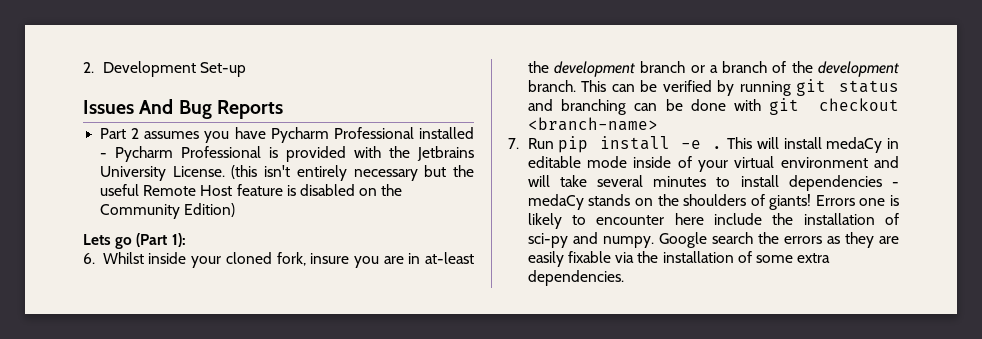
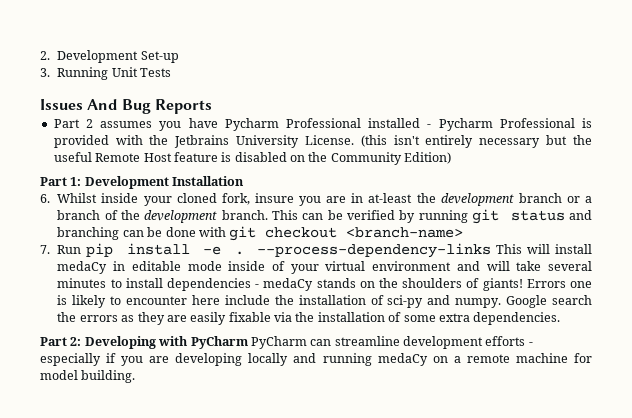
+ 3. Running Unit Tests
- Lets go (Part 1):
+ Part 1: Development Installation
- This will install medaCy in editable mode inside of your virtual environment and will take several minutes to install dependencies - medaCy stands on the shoulders of giants!
+ --process-dependency-links This will install medaCy in editable mode inside of your virtual environment and will take several minutes to install dependencies - medaCy stands on the shoulders of giants!
+ Part 2: Developing with PyCharm PyCharm can streamline development efforts - especially if you are developing locally and running medaCy on a remote machine for model building.

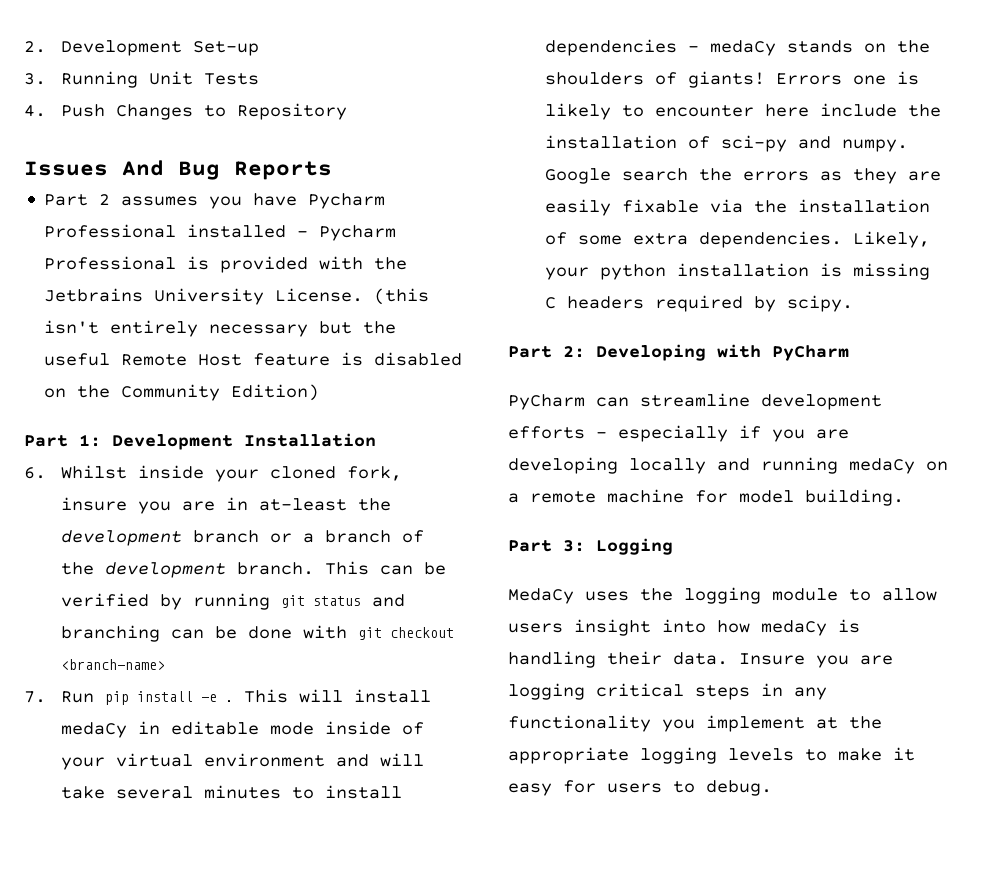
+ 4. Push Changes to Repository
- --process-dependency-links This will install medaCy in editable mode inside of your virtual environment and will take several minutes to install dependencies - medaCy stands on the shoulders of giants!
+ This will install medaCy in editable mode inside of your virtual environment and will take several minutes to install dependencies - medaCy stands on the shoulders of giants!
+ Likely, your python installation is missing C headers required by scipy.
- Part 2: Developing with PyCharm PyCharm can streamline development efforts - especially if you are developing locally and running medaCy on a remote machine for model building.
+ Part 2: Developing with PyCharm
+ PyCharm can streamline development efforts - especially if you are developing locally and running medaCy on a remote machine for model building.
+ Part 3: Logging
+ MedaCy uses the logging module to allow users insight into how medaCy is handling their data. Insure you are logging critical steps in any functionality you implement at the appropriate logging levels to make it easy for users to debug.

